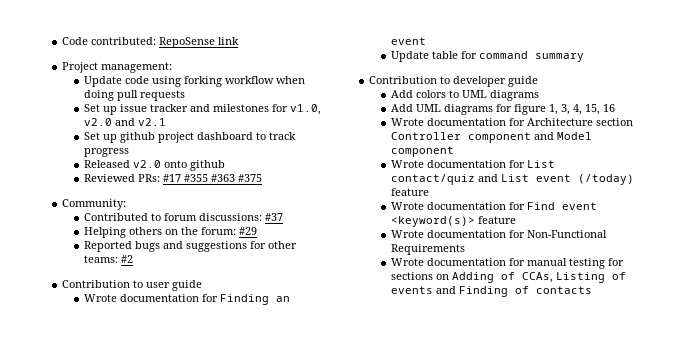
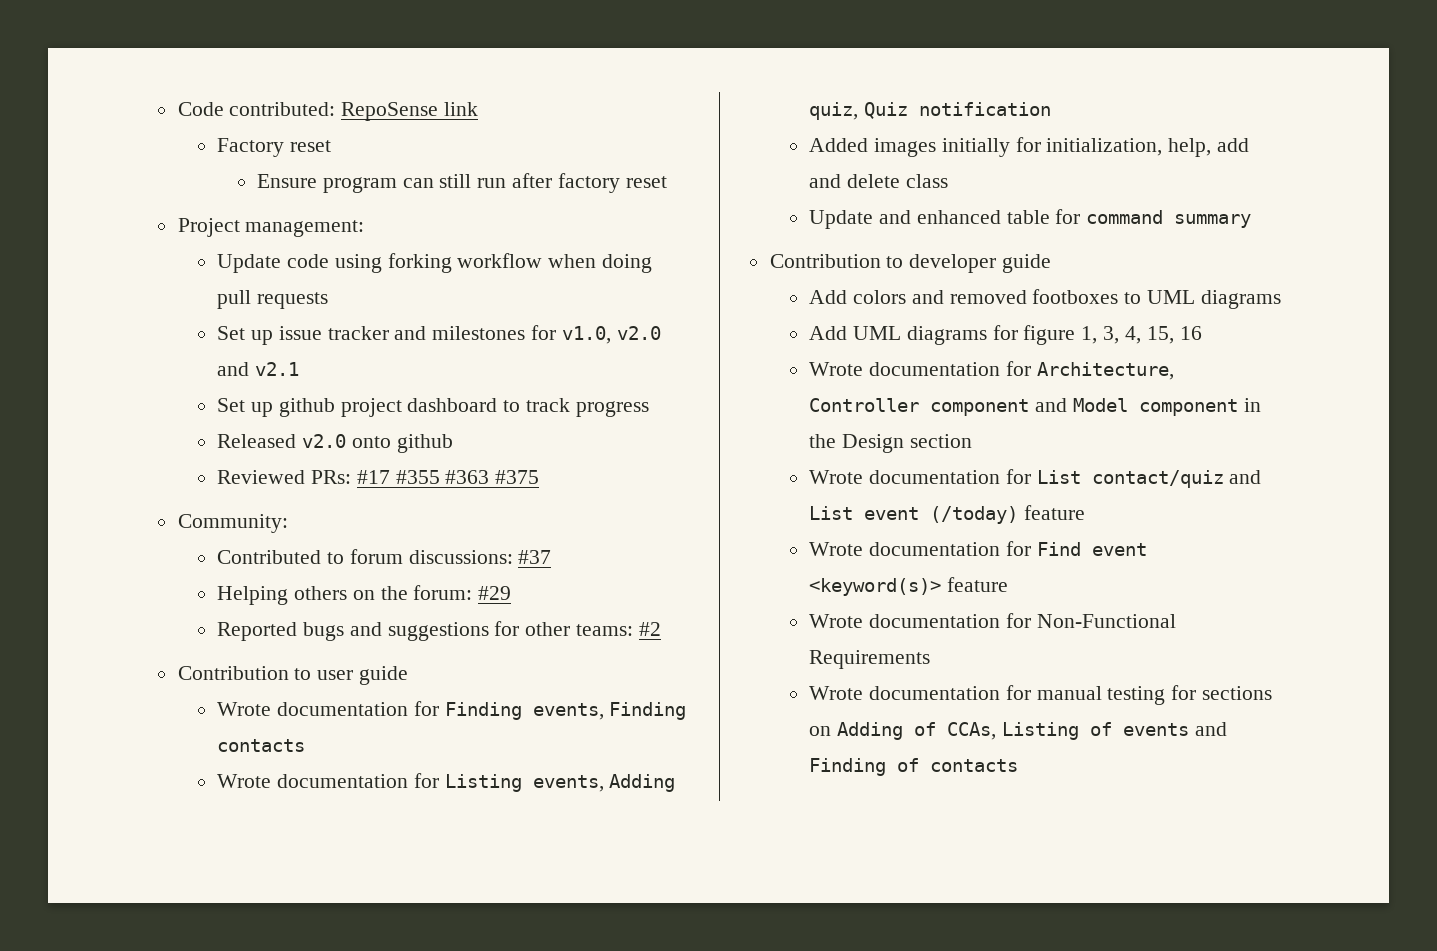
+ Factory reset
+ Ensure program can still run after factory reset
- Wrote documentation for Finding an event
- Update table for command summary
+ Wrote documentation for Finding events, Finding contacts
+ Wrote documentation for Listing events, Adding quiz, Quiz notification
+ Added images initially for initialization, help, add and delete class
+ Update and enhanced table for command summary
- Add colors to UML diagrams
+ Add colors and removed footboxes to UML diagrams
- Wrote documentation for Architecture section Controller component and Model component
+ Wrote documentation for Architecture, Controller component and Model component in the Design section

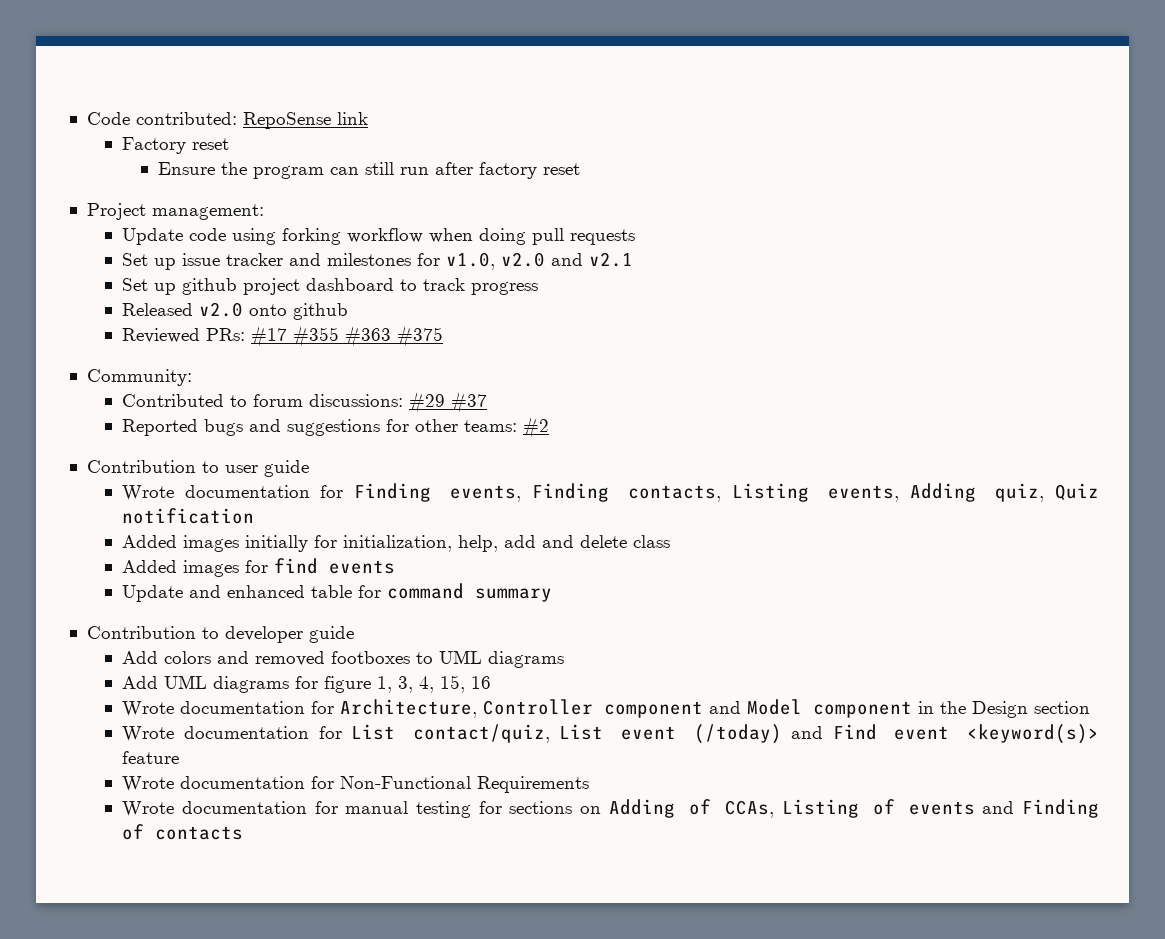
- Ensure program can still run after factory reset
+ Ensure the program can still run after factory reset
- Contributed to forum discussions: #37
+ Contributed to forum discussions: #29 #37
- Helping others on the forum: #29
- Wrote documentation for Finding events, Finding contacts
- Wrote documentation for Listing events, Adding quiz, Quiz notification
+ Wrote documentation for Finding events, Finding contacts, Listing events, Adding quiz, Quiz notification
+ Added images for find events
- Wrote documentation for List contact/quiz and List event (/today) feature
- Wrote documentation for Find event <keyword(s)> feature
+ Wrote documentation for List contact/quiz, List event (/today) and Find event <keyword(s)> feature

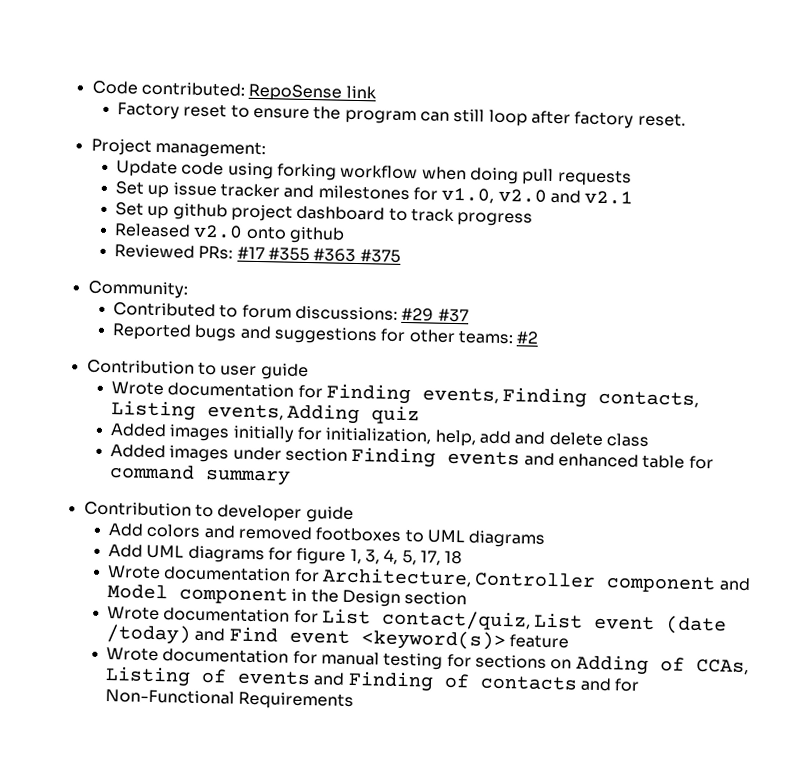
- Factory reset
- Ensure the program can still run after factory reset
+ Factory reset to ensure the program can still loop after factory reset.
- Wrote documentation for Finding events, Finding contacts, Listing events, Adding quiz, Quiz notification
+ Wrote documentation for Finding events, Finding contacts, Listing events, Adding quiz
- Added images for find events
- Update and enhanced table for command summary
+ Added images under section Finding events and enhanced table for command summary
- Add UML diagrams for figure 1, 3, 4, 15, 16
+ Add UML diagrams for figure 1, 3, 4, 5, 17, 18
- Wrote documentation for List contact/quiz, List event (/today) and Find event <keyword(s)> feature
+ Wrote documentation for List contact/quiz, List event (date /today) and Find event <keyword(s)> feature
- Wrote documentation for Non-Functional Requirements
- Wrote documentation for manual testing for sections on Adding of CCAs, Listing of events and Finding of contacts
+ Wrote documentation for manual testing for sections on Adding of CCAs, Listing of events and Finding of contacts and for Non-Functional Requirements

